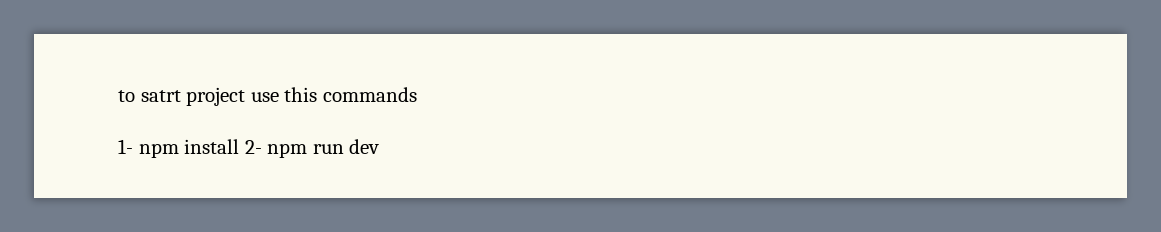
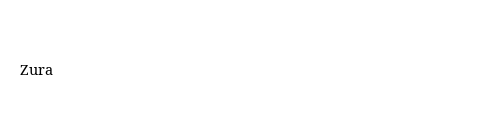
- to satrt project use this commands
- 1- npm install 2- npm run dev
+ Zura

